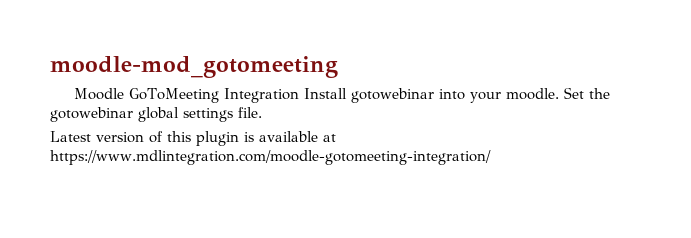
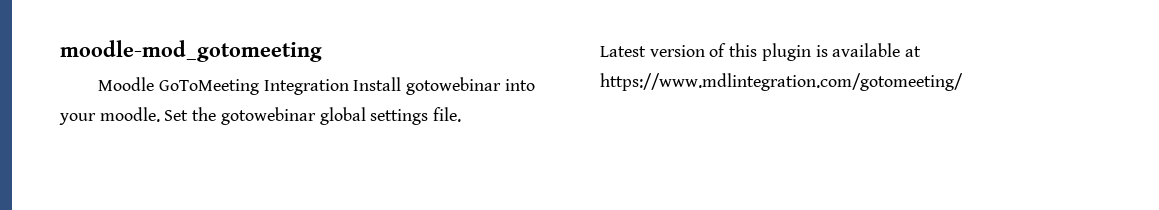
- Latest version of this plugin is available at https://www.mdlintegration.com/moodle-gotomeeting-integration/
+ Latest version of this plugin is available at https://www.mdlintegration.com/gotomeeting/

